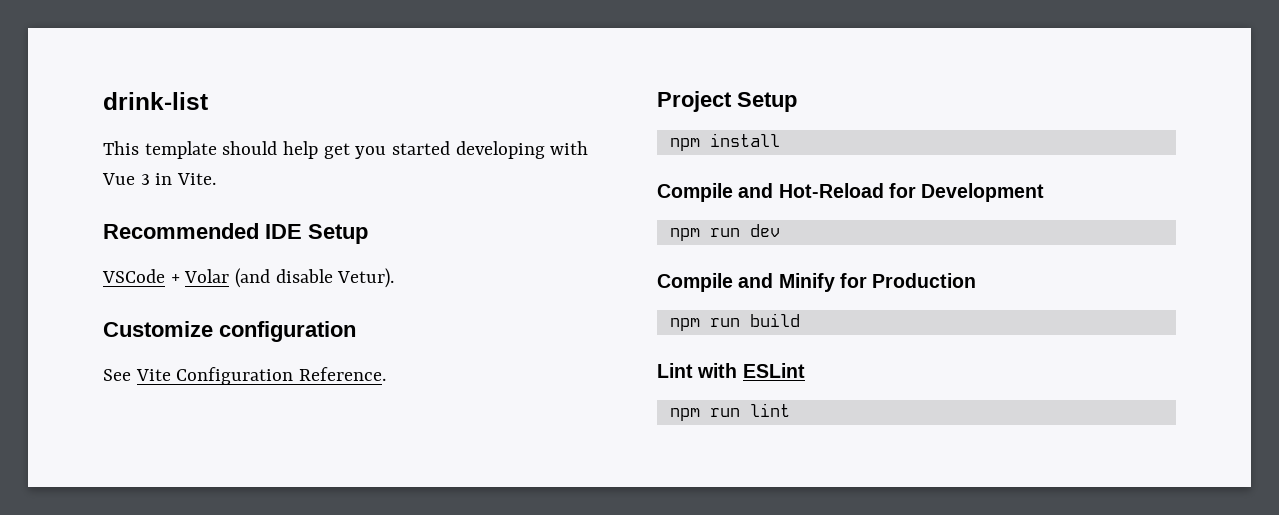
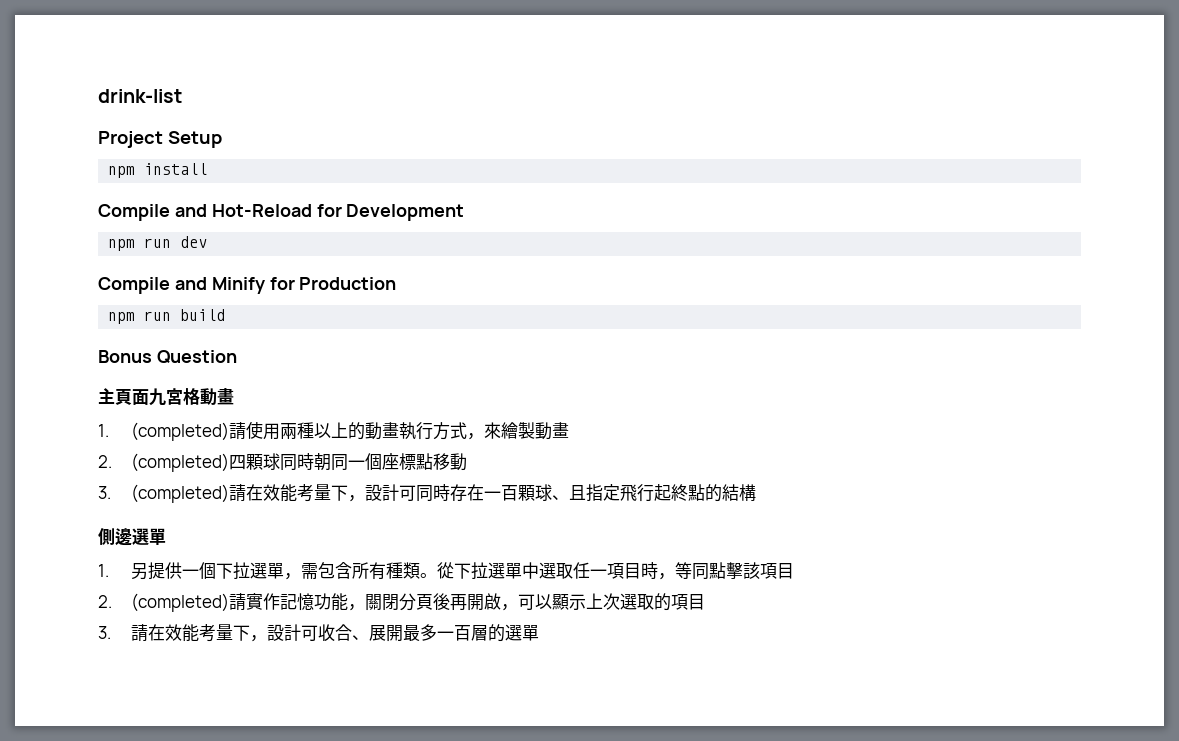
- This template should help get you started developing with Vue 3 in Vite.
- Recommended IDE Setup
- VSCode + Volar (and disable Vetur).
- Customize configuration
- See Vite Configuration Reference.
- Lint with ESLint
- npm run lint
+ Bonus Question
+ 主頁面九宮格動畫
+ 1. (completed)請使用兩種以上的動畫執行方式，來繪製動畫
+ 2. (completed)四顆球同時朝同一個座標點移動
+ 3. (completed)請在效能考量下，設計可同時存在一百顆球、且指定飛行起終點的結構
+ 側邊選單
+ 1.另提供一個下拉選單，需包含所有種類。從下拉選單中選取任一項目時，等同點擊該項目
+ 2. (completed)請實作記憶功能，關閉分頁後再開啟，可以顯示上次選取的項目
+ 3.請在效能考量下，設計可收合、展開最多一百層的選單

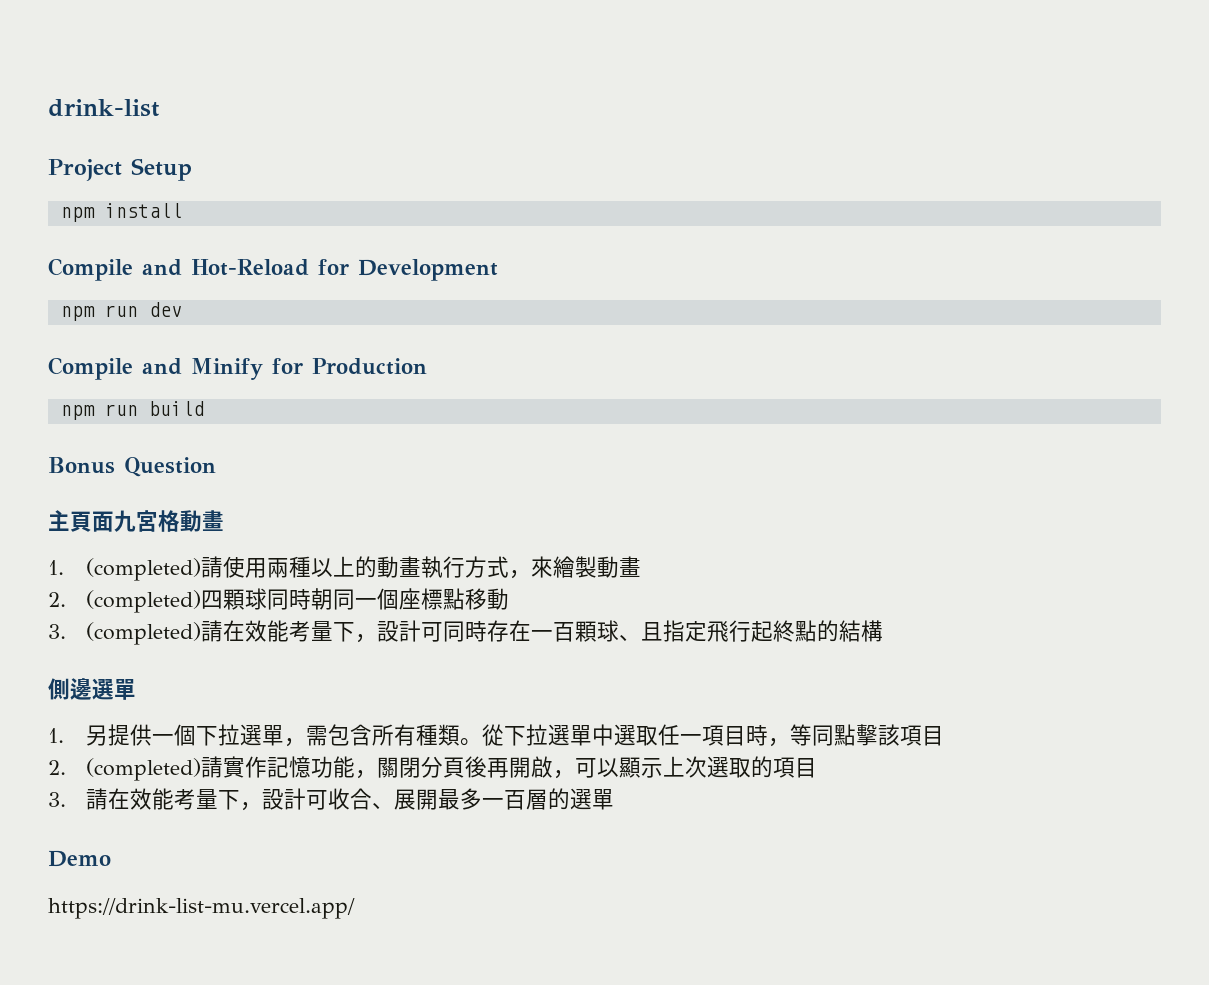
+ Demo
+ https://drink-list-mu.vercel.app/

